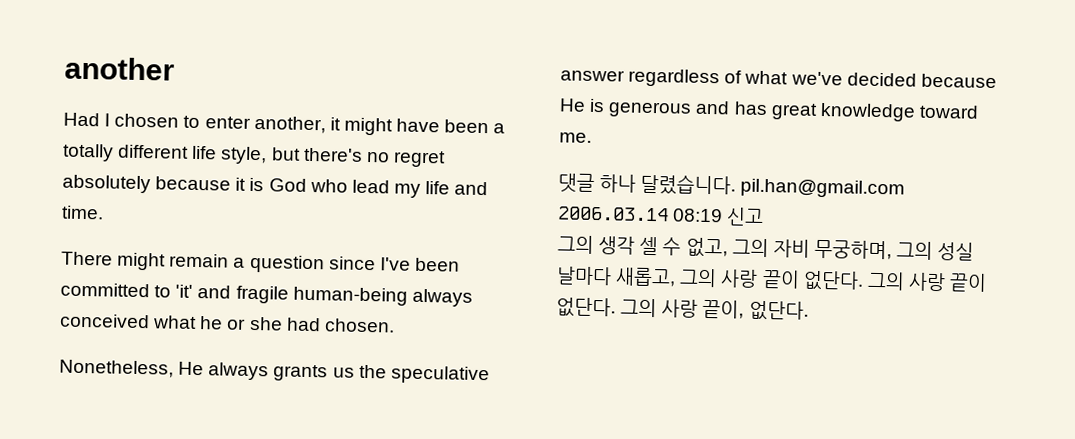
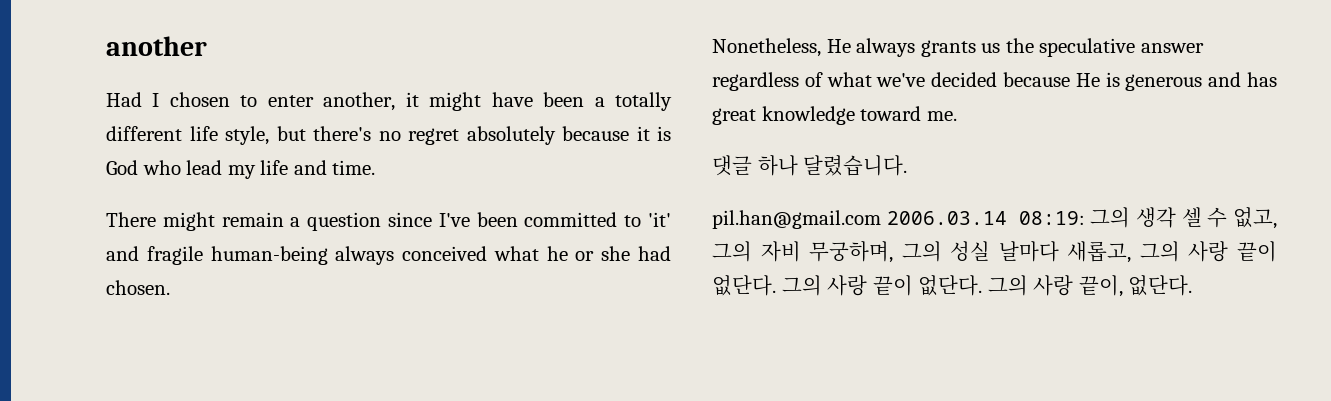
- 댓글 하나 달렸습니다. pil.han@gmail.com 2006.03.14 08:19 신고
- 그의 생각 셀 수 없고, 그의 자비 무궁하며, 그의 성실 날마다 새롭고, 그의 사랑 끝이 없단다.
+ 댓글 하나 달렸습니다.
+ pil.han@gmail.com 2006.03.14 08:19: 그의 생각 셀 수 없고, 그의 자비 무궁하며, 그의 성실 날마다 새롭고, 그의 사랑 끝이 없단다.

